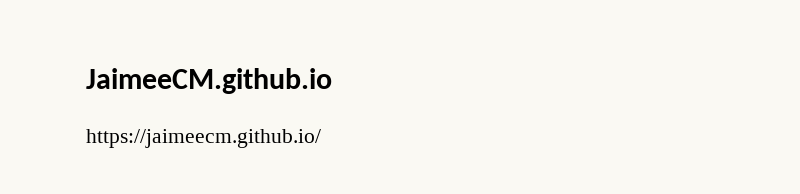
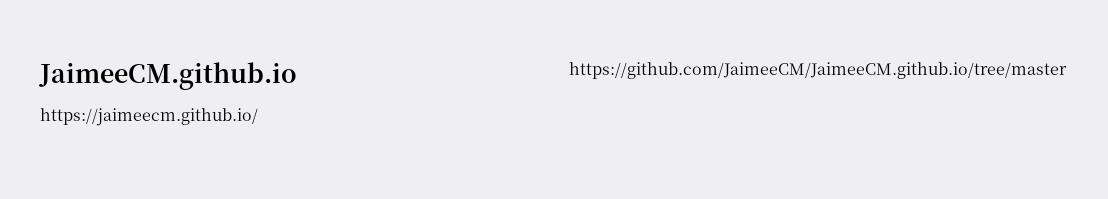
- https://jaimeecm.github.io/
+ https://jaimeecm.github.io/ https://github.com/JaimeeCM/JaimeeCM.github.io/tree/master

